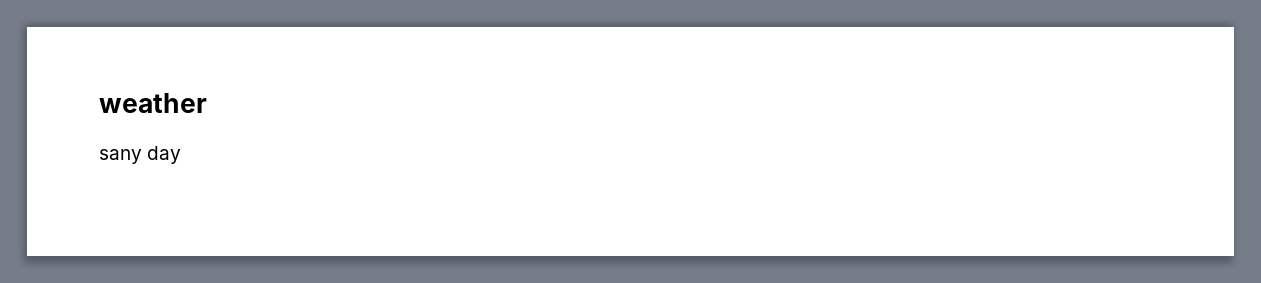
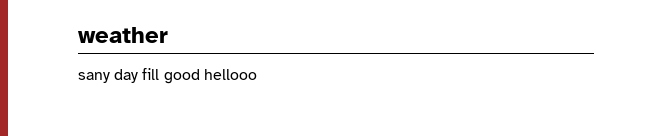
- sany day
+ sany day fill good hellooo

